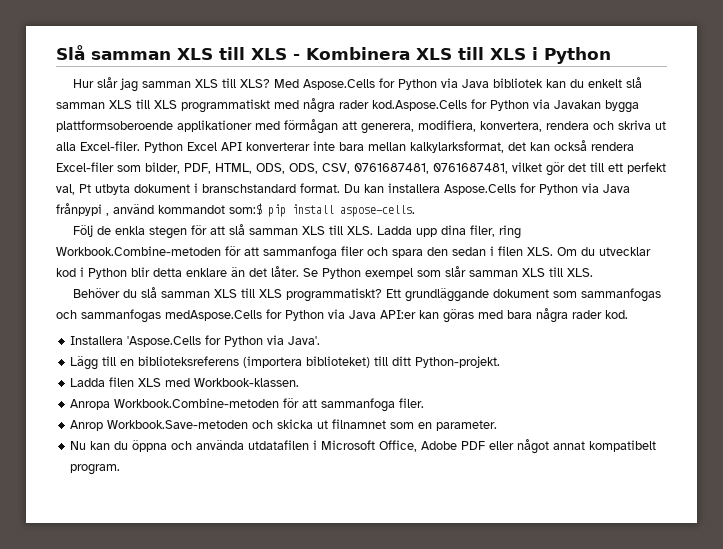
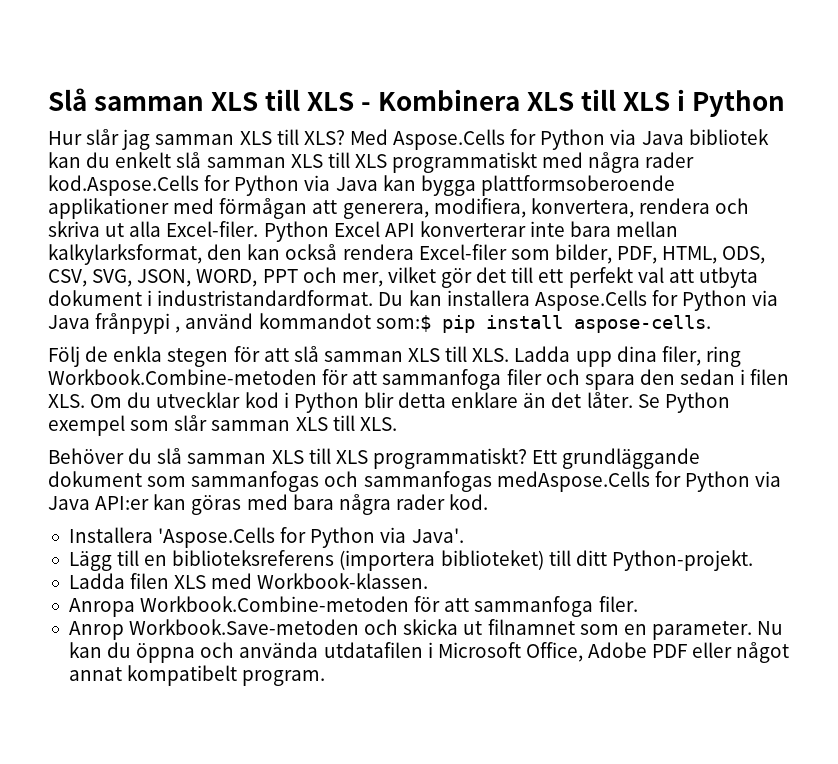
- Med Aspose.Cells for Python via Java bibliotek kan du enkelt slå samman XLS till XLS programmatiskt med några rader kod.Aspose.Cells for Python via Javakan bygga plattformsoberoende applikationer med förmågan att generera, modifiera, konvertera, rendera och skriva ut alla Excel-filer.
+ Med Aspose.Cells for Python via Java bibliotek kan du enkelt slå samman XLS till XLS programmatiskt med några rader kod.Aspose.Cells for Python via Java kan bygga plattformsoberoende applikationer med förmågan att generera, modifiera, konvertera, rendera och skriva ut alla Excel-filer.
- Python Excel API konverterar inte bara mellan kalkylarksformat, det kan också rendera Excel-filer som bilder, PDF, HTML, ODS, ODS, CSV, 0761687481, 0761687481, vilket gör det till ett perfekt val, Pt utbyta dokument i branschstandard format.
+ Python Excel API konverterar inte bara mellan kalkylarksformat, den kan också rendera Excel-filer som bilder, PDF, HTML, ODS, CSV, SVG, JSON, WORD, PPT och mer, vilket gör det till ett perfekt val att utbyta dokument i industristandardformat.
- Anrop Workbook.Save-metoden och skicka ut filnamnet som en parameter.
- Nu kan du öppna och använda utdatafilen i Microsoft Office, Adobe PDF eller något annat kompatibelt program.
+ Anrop Workbook.Save-metoden och skicka ut filnamnet som en parameter. Nu kan du öppna och använda utdatafilen i Microsoft Office, Adobe PDF eller något annat kompatibelt program.

